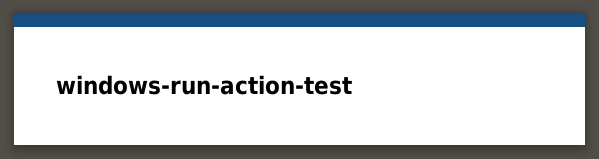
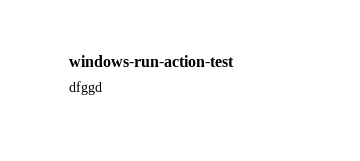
+ dfggd

